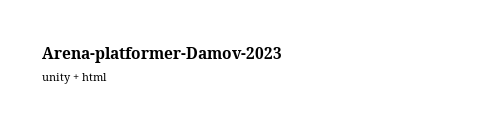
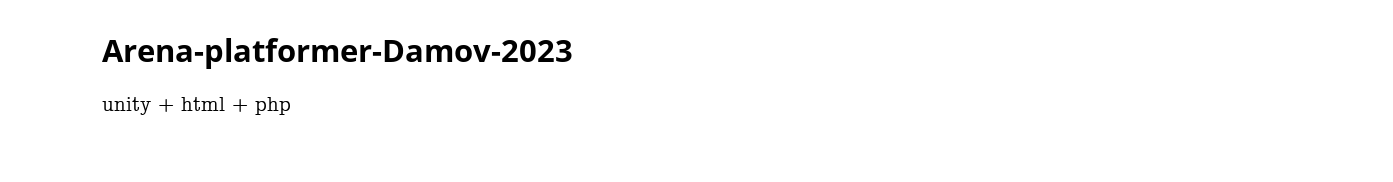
- unity + html
+ unity + html + php

